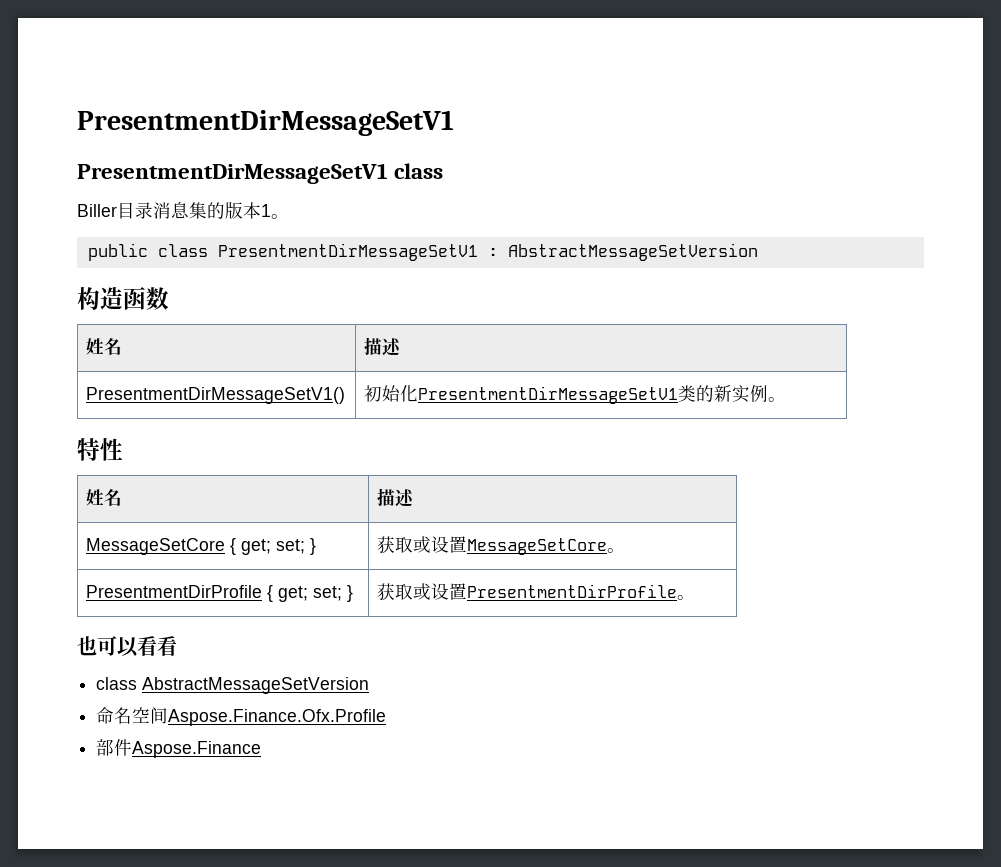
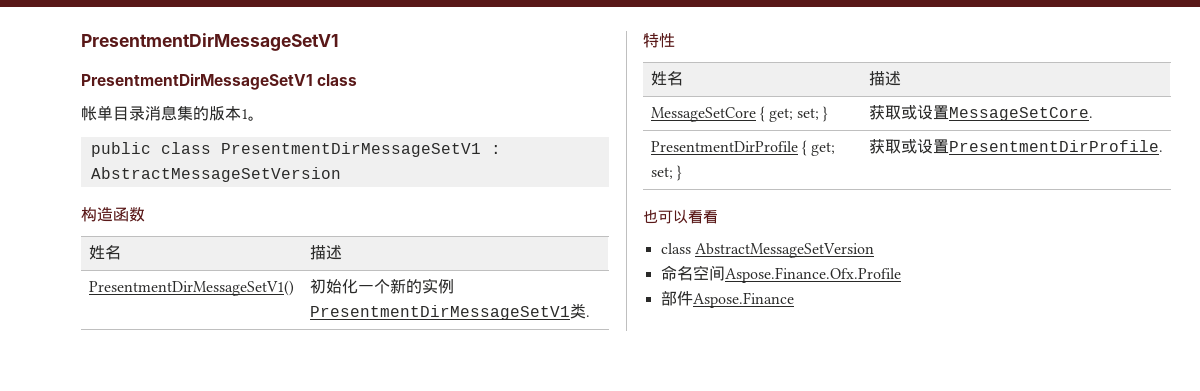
- Biller目录消息集的版本1。
+ 帐单目录消息集的版本1。
- PresentmentDirMessageSetV1() | 初始化PresentmentDirMessageSetV1类的新实例。
+ PresentmentDirMessageSetV1() | 初始化一个新的实例PresentmentDirMessageSetV1类.
- MessageSetCore { get; set; } | 获取或设置MessageSetCore。
+ MessageSetCore { get; set; } | 获取或设置MessageSetCore.
- PresentmentDirProfile { get; set; } | 获取或设置PresentmentDirProfile。
+ PresentmentDirProfile { get; set; } | 获取或设置PresentmentDirProfile.

